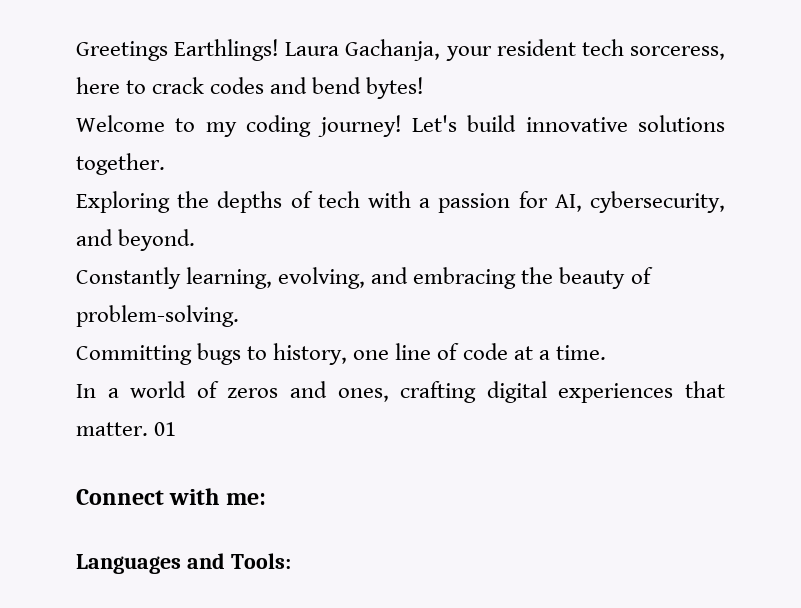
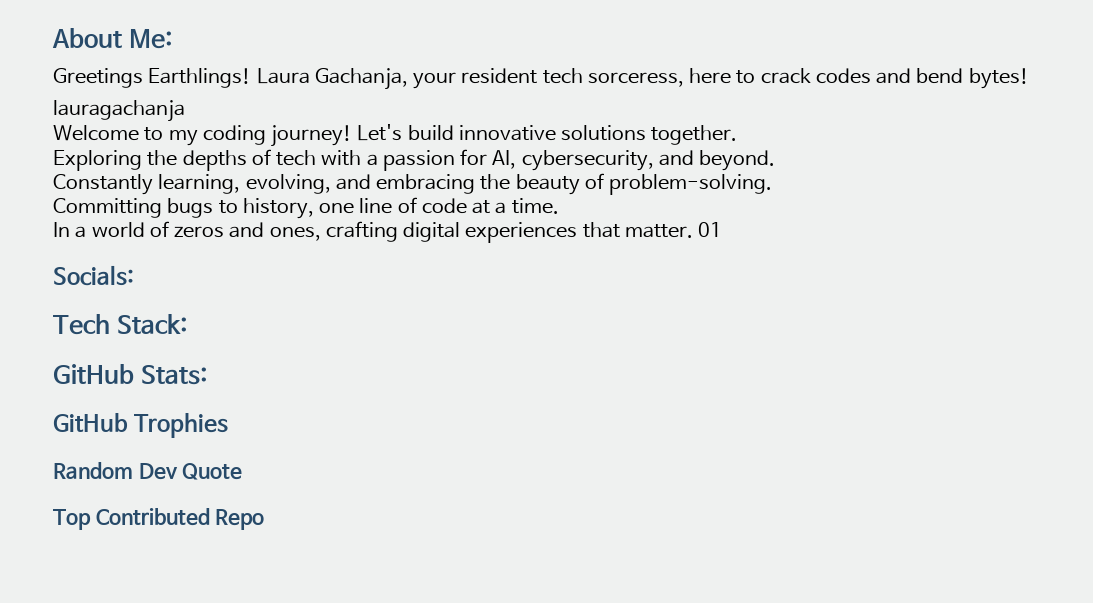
+ About Me:
+ lauragachanja
- Connect with me:
- Languages and Tools:
+ Socials:
+ Tech Stack:
+ GitHub Stats:
+ GitHub Trophies
+ Random Dev Quote
+ Top Contributed Repo

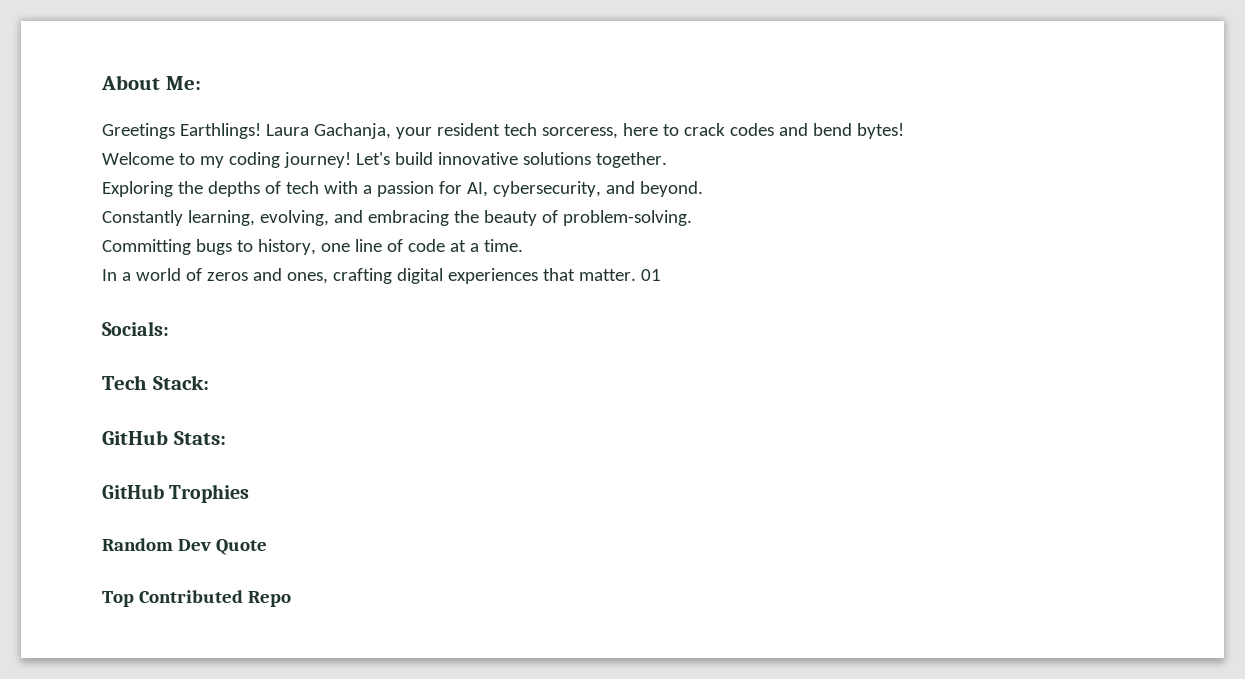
- lauragachanja

